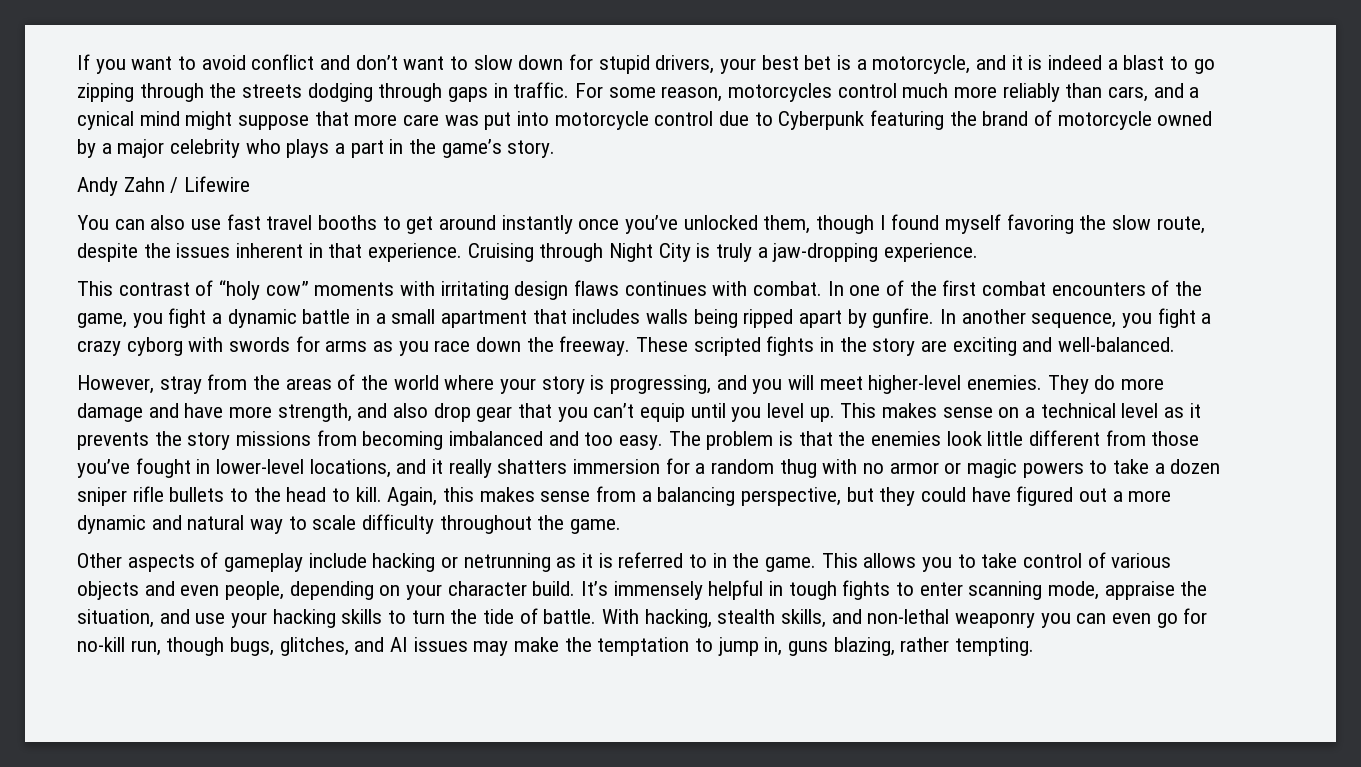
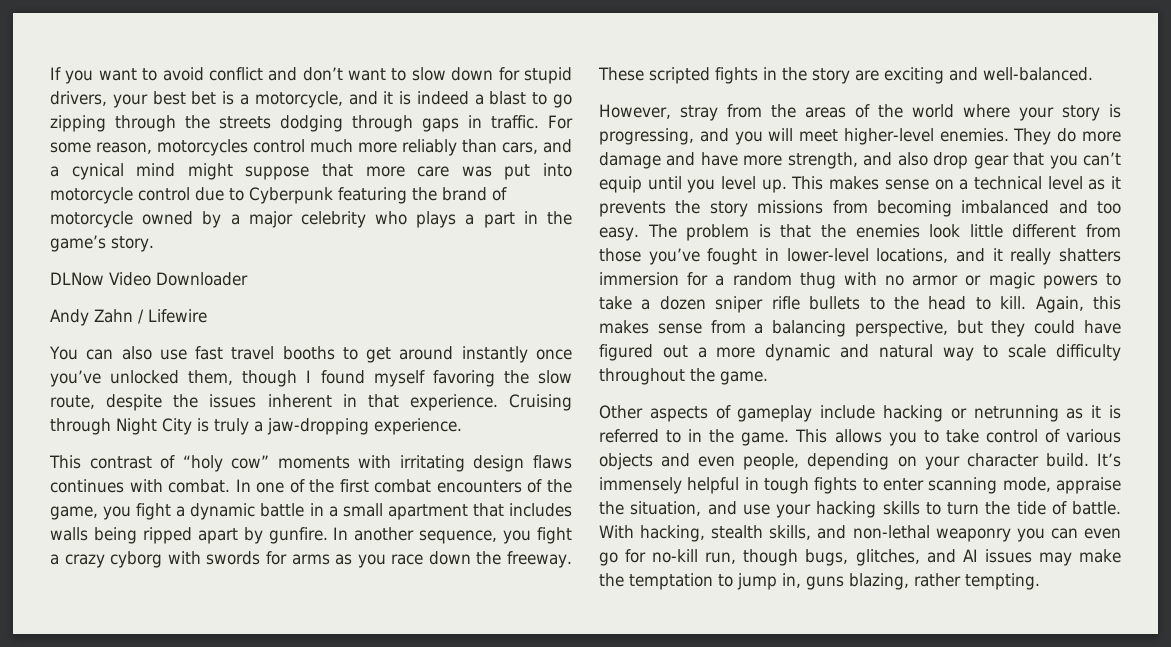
+ DLNow Video Downloader

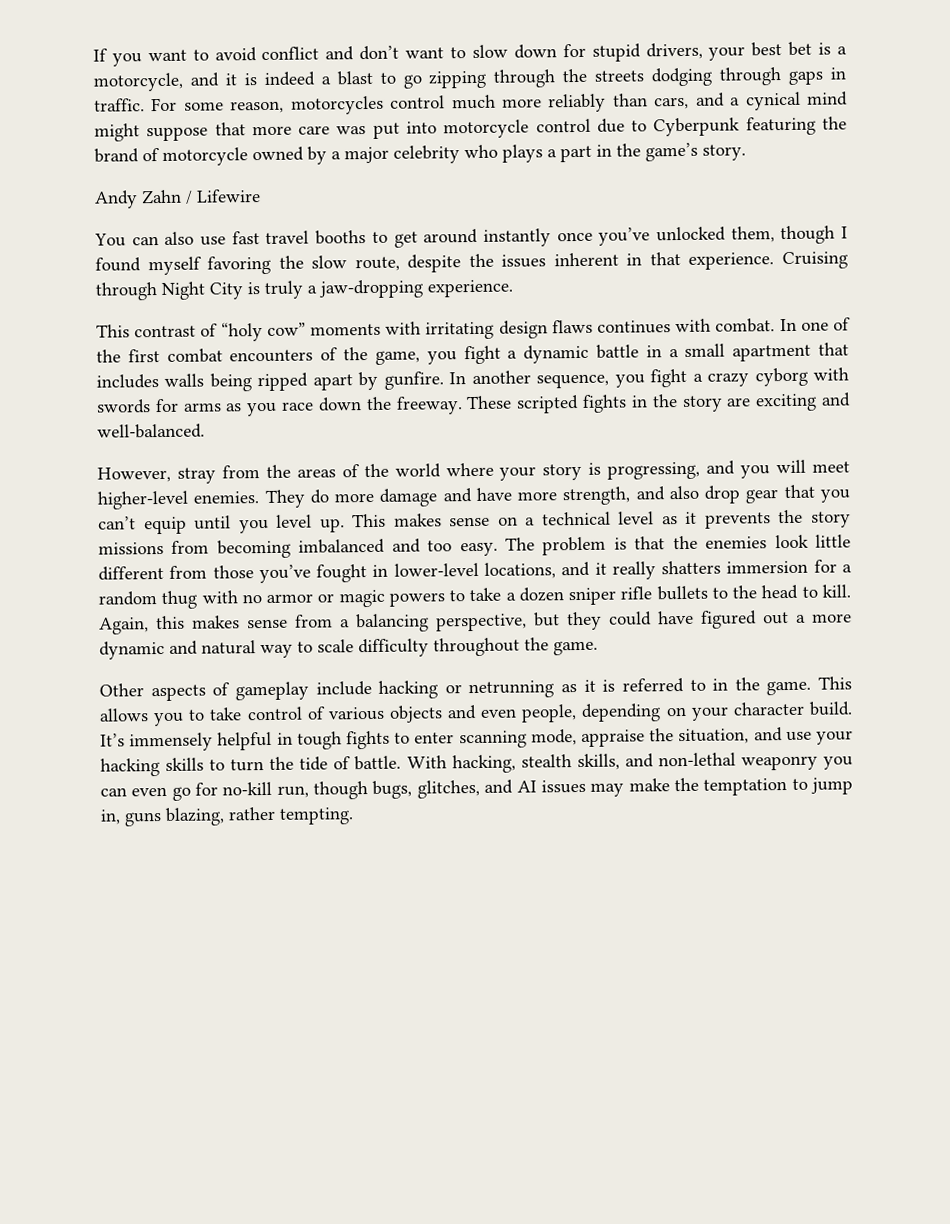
- DLNow Video Downloader

